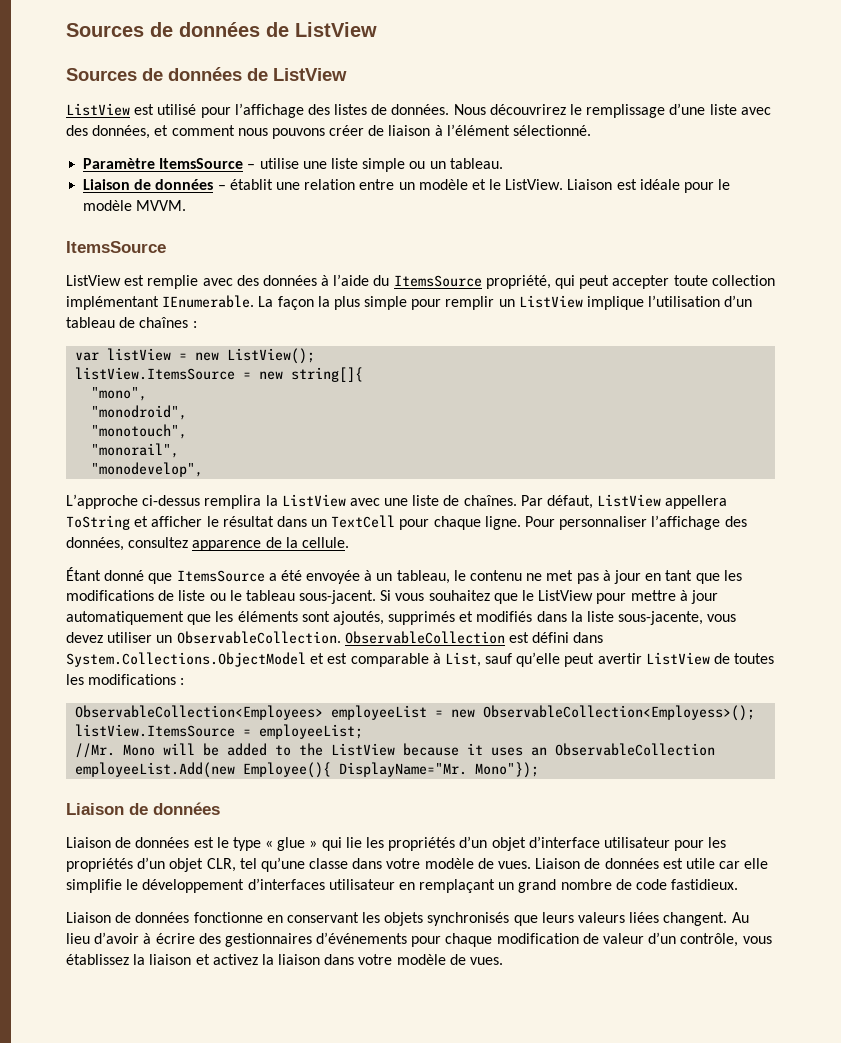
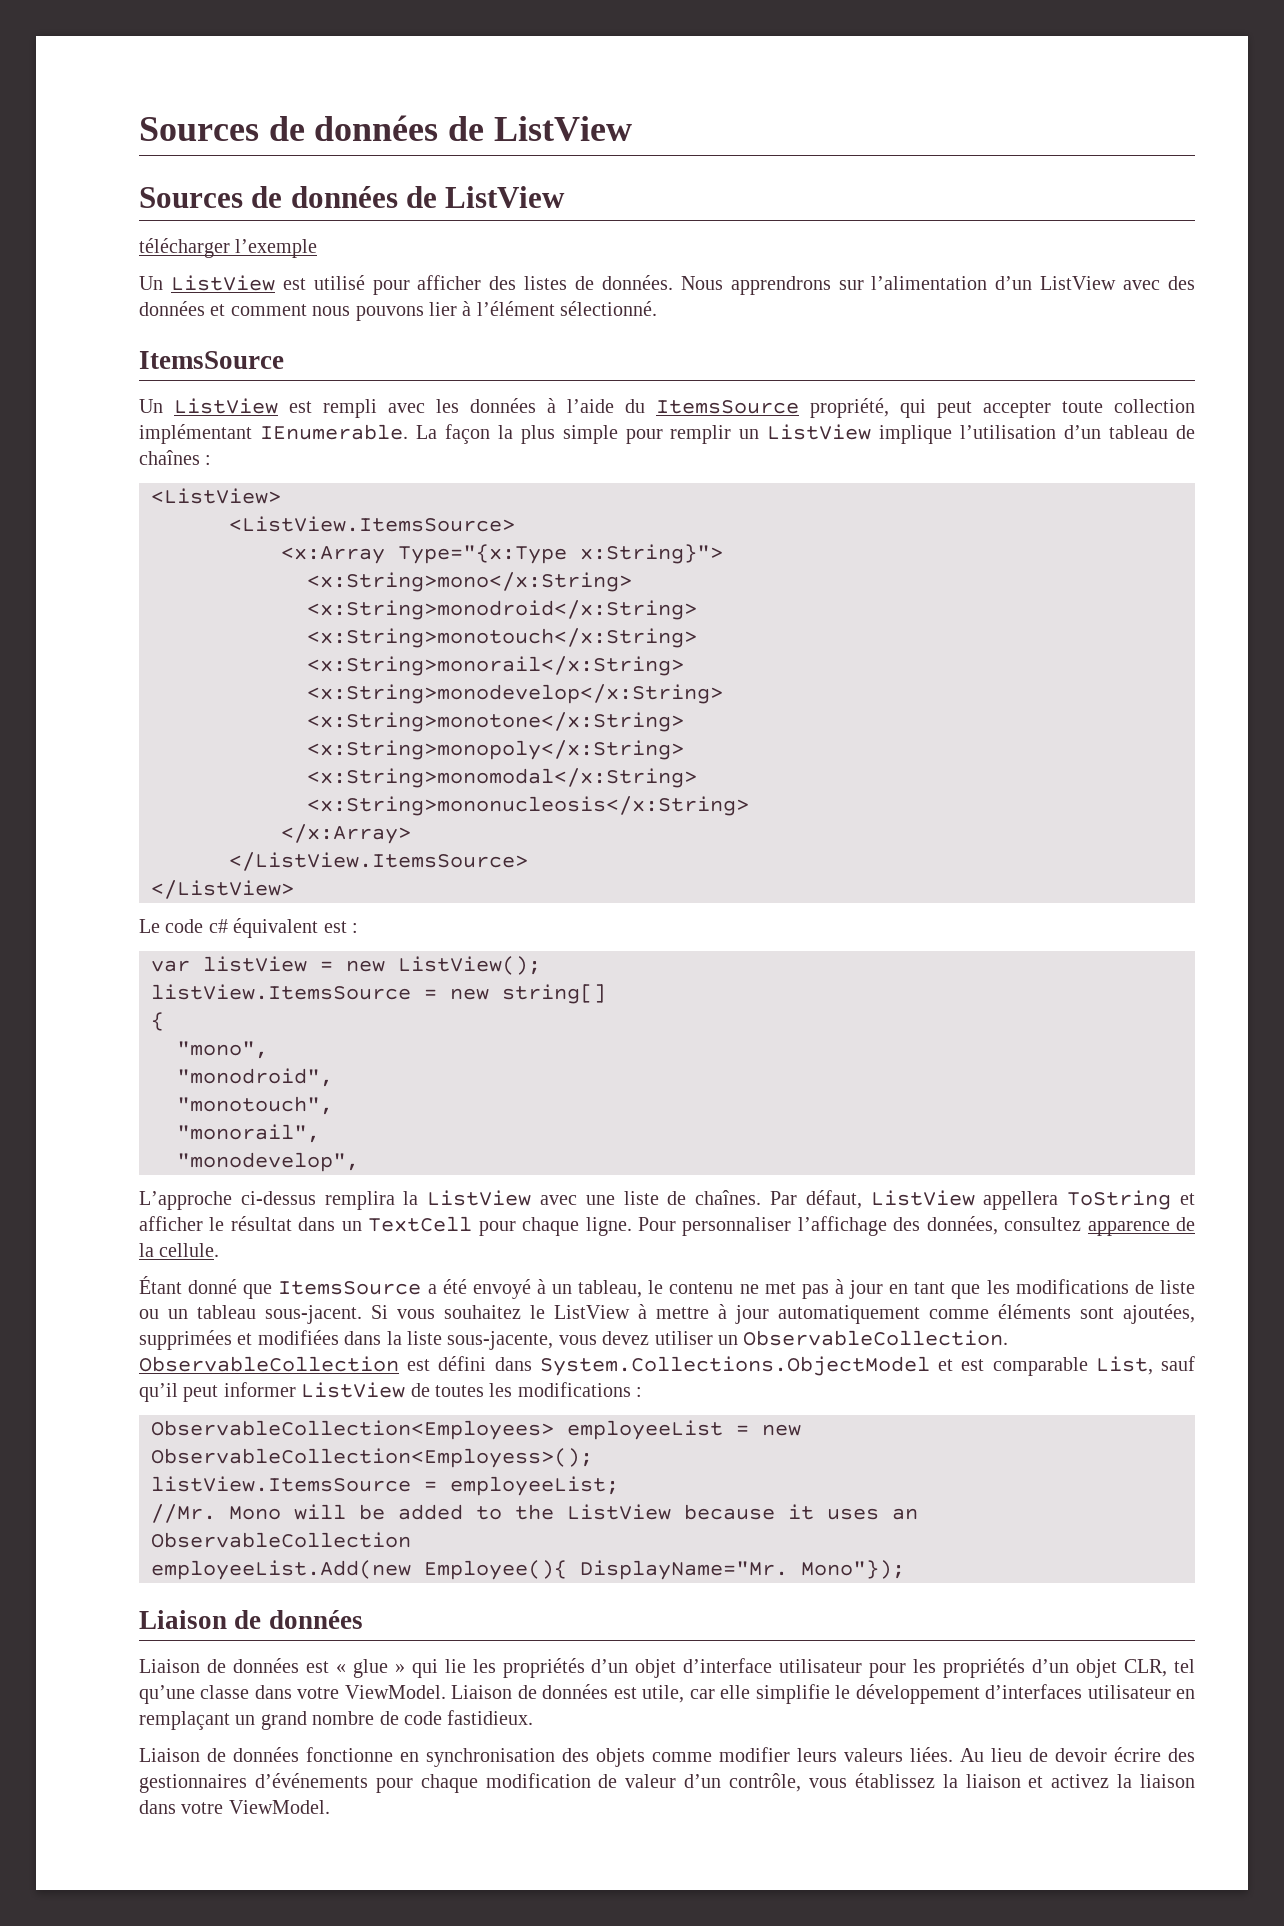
- ListView est utilisé pour l’affichage des listes de données.
+ télécharger l’exemple
+ Un ListView est utilisé pour afficher des listes de données.
- Nous découvrirez le remplissage d’une liste avec des données, et comment nous pouvons créer de liaison à l’élément sélectionné.
+ Nous apprendrons sur l’alimentation d’un ListView avec des données et comment nous pouvons lier à l’élément sélectionné.
- Paramètre ItemsSource – utilise une liste simple ou un tableau.
- Liaison de données – établit une relation entre un modèle et le ListView. Liaison est idéale pour le modèle MVVM.
- ListView est remplie avec des données à l’aide du ItemsSource propriété, qui peut accepter toute collection implémentant IEnumerable.
+ Un ListView est rempli avec les données à l’aide du ItemsSource propriété, qui peut accepter toute collection implémentant IEnumerable.
+ <ListView>
+ <ListView.ItemsSource>
+ <x:Array Type="{x:Type x:String}">
+ <x:String>mono</x:String>
+ <x:String>monodroid</x:String>
+ <x:String>monotouch</x:String>
+ <x:String>monorail</x:String>
+ <x:String>monodevelop</x:String>
+ <x:String>monotone</x:String>
+ <x:String>monopoly</x:String>
+ <x:String>monomodal</x:String>
+ <x:String>mononucleosis</x:String>
+ </x:Array>
+ </ListView.ItemsSource>
+ </ListView>
+ Le code c# équivalent est :
- listView.ItemsSource = new string[]{
+ listView.ItemsSource = new string[]
+ {
- Étant donné que ItemsSource a été envoyée à un tableau, le contenu ne met pas à jour en tant que les modifications de liste ou le tableau sous-jacent.
+ Étant donné que ItemsSource a été envoyé à un tableau, le contenu ne met pas à jour en tant que les modifications de liste ou un tableau sous-jacent.
- Si vous souhaitez que le ListView pour mettre à jour automatiquement que les éléments sont ajoutés, supprimés et modifiés dans la liste sous-jacente, vous devez utiliser un ObservableCollection.
+ Si vous souhaitez le ListView à mettre à jour automatiquement comme éléments sont ajoutées, supprimées et modifiées dans la liste sous-jacente, vous devez utiliser un ObservableCollection.
- ObservableCollection est défini dans System.Collections.ObjectModel et est comparable à List, sauf qu’elle peut avertir ListView de toutes les modifications :
+ ObservableCollection est défini dans System.Collections.ObjectModel et est comparable List, sauf qu’il peut informer ListView de toutes les modifications :
- Liaison de données est le type « glue » qui lie les propriétés d’un objet d’interface utilisateur pour les propriétés d’un objet CLR, tel qu’une classe dans votre modèle de vues. Liaison de données est utile car elle simplifie le développement d’interfaces utilisateur en remplaçant un grand nombre de code fastidieux.
+ Liaison de données est « glue » qui lie les propriétés d’un objet d’interface utilisateur pour les propriétés d’un objet CLR, tel qu’une classe dans votre ViewModel. Liaison de données est utile, car elle simplifie le développement d’interfaces utilisateur en remplaçant un grand nombre de code fastidieux.
- Liaison de données fonctionne en conservant les objets synchronisés que leurs valeurs liées changent. Au lieu d’avoir à écrire des gestionnaires d’événements pour chaque modification de valeur d’un contrôle, vous établissez la liaison et activez la liaison dans votre modèle de vues.
+ Liaison de données fonctionne en synchronisation des objets comme modifier leurs valeurs liées. Au lieu de devoir écrire des gestionnaires d’événements pour chaque modification de valeur d’un contrôle, vous établissez la liaison et activez la liaison dans votre ViewModel.

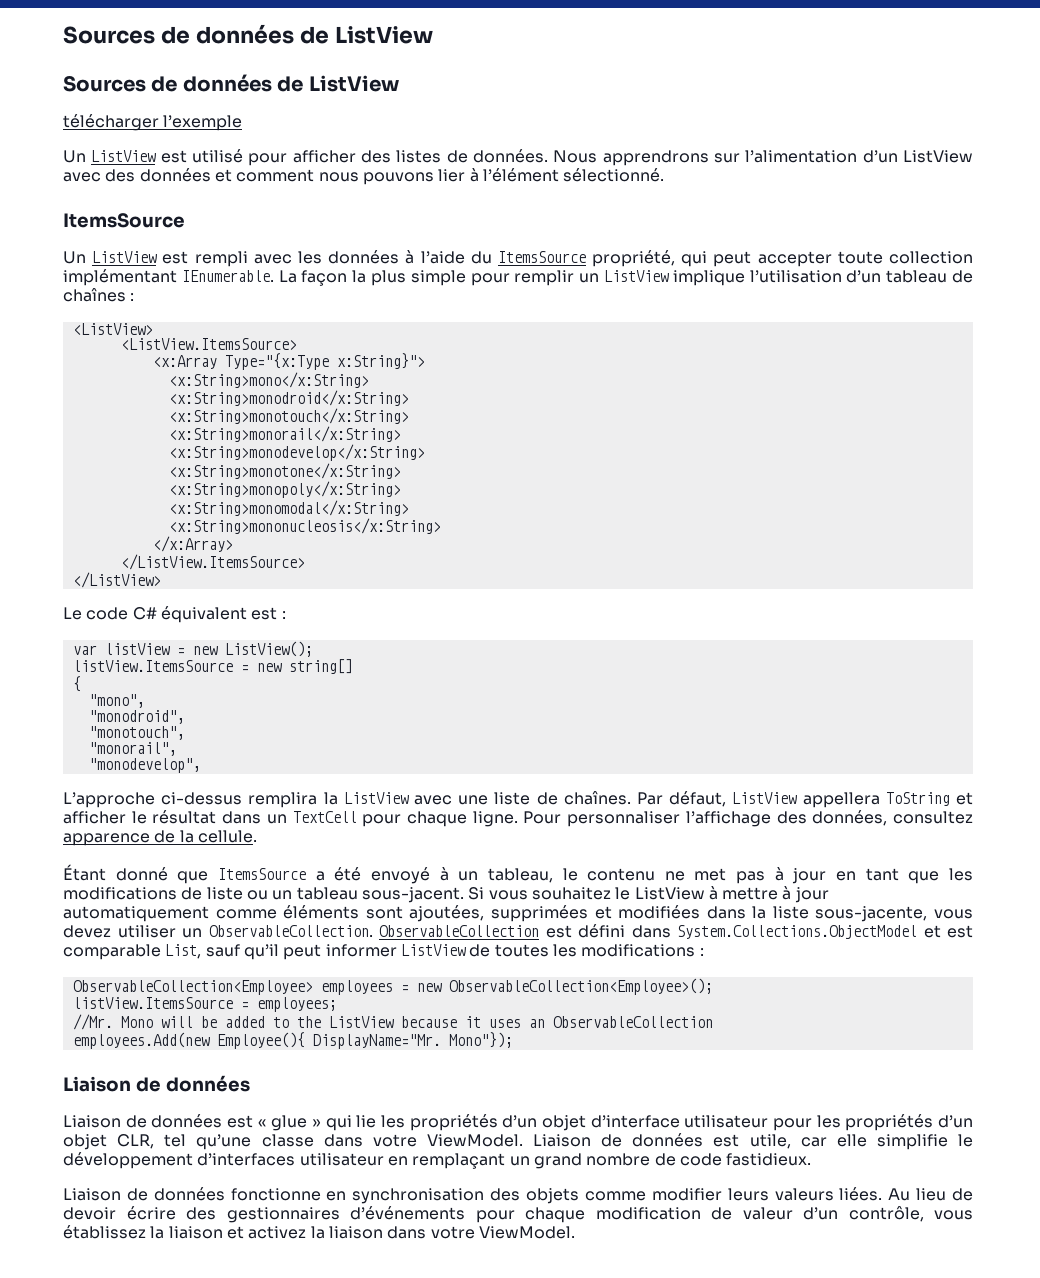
- Le code c# équivalent est :
+ Le code C# équivalent est :
- ObservableCollection<Employees> employeeList = new ObservableCollection<Employess>();
- listView.ItemsSource = employeeList;
+ ObservableCollection<Employee> employees = new ObservableCollection<Employee>();
+ listView.ItemsSource = employees;
- employeeList.Add(new Employee(){ DisplayName="Mr.
+ employees.Add(new Employee(){ DisplayName="Mr.

